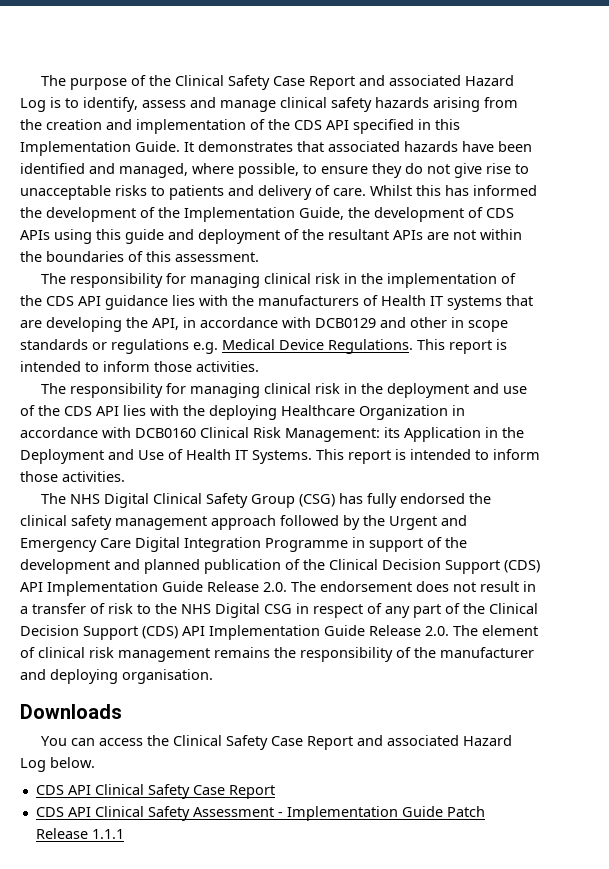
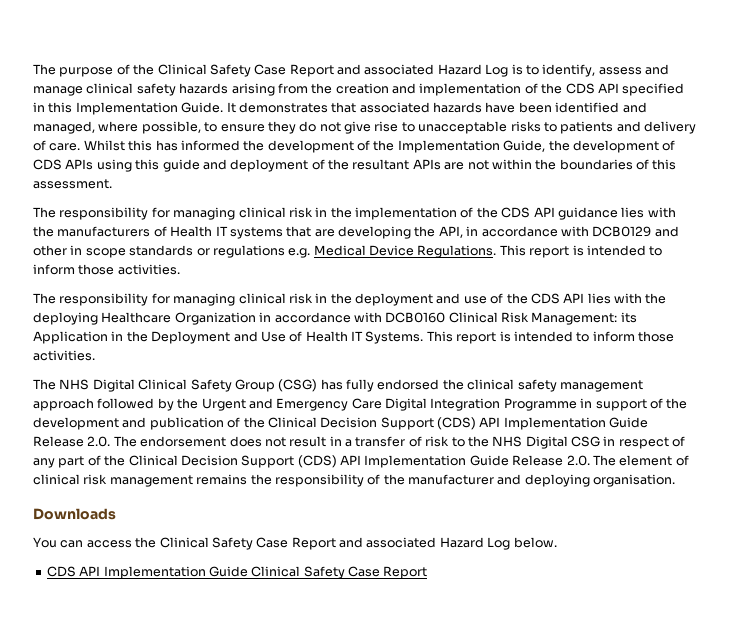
- The NHS Digital Clinical Safety Group (CSG) has fully endorsed the clinical safety management approach followed by the Urgent and Emergency Care Digital Integration Programme in support of the development and planned publication of the Clinical Decision Support (CDS) API Implementation Guide Release 2.0. The endorsement does not result in a transfer of risk to the NHS Digital CSG in respect of any part of the Clinical Decision Support (CDS) API Implementation Guide Release 2.0. The element of clinical risk management remains the responsibility of the manufacturer and deploying organisation.
+ The NHS Digital Clinical Safety Group (CSG) has fully endorsed the clinical safety management approach followed by the Urgent and Emergency Care Digital Integration Programme in support of the development and publication of the Clinical Decision Support (CDS) API Implementation Guide Release 2.0. The endorsement does not result in a transfer of risk to the NHS Digital CSG in respect of any part of the Clinical Decision Support (CDS) API Implementation Guide Release 2.0. The element of clinical risk management remains the responsibility of the manufacturer and deploying organisation.
- CDS API Clinical Safety Case Report
- CDS API Clinical Safety Assessment - Implementation Guide Patch Release 1.1.1
+ CDS API Implementation Guide Clinical Safety Case Report

